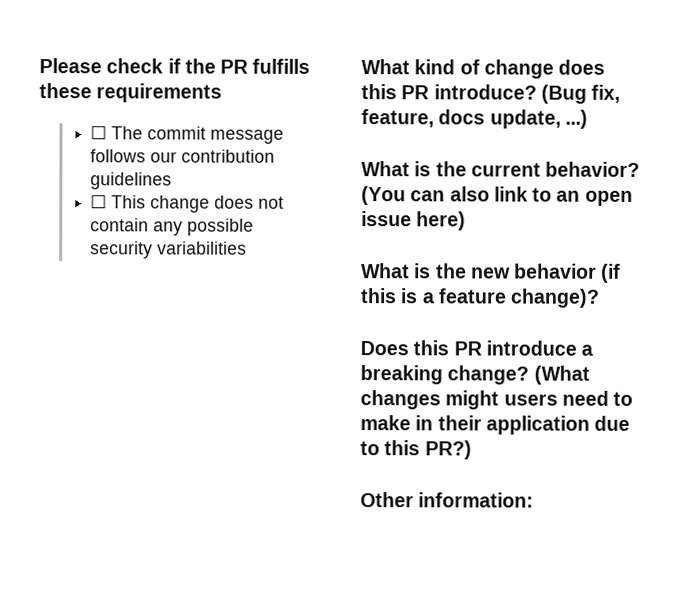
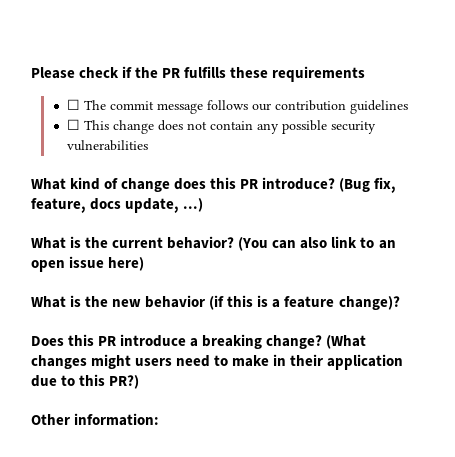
- ☐ This change does not contain any possible security variabilities
+ ☐ This change does not contain any possible security vulnerabilities

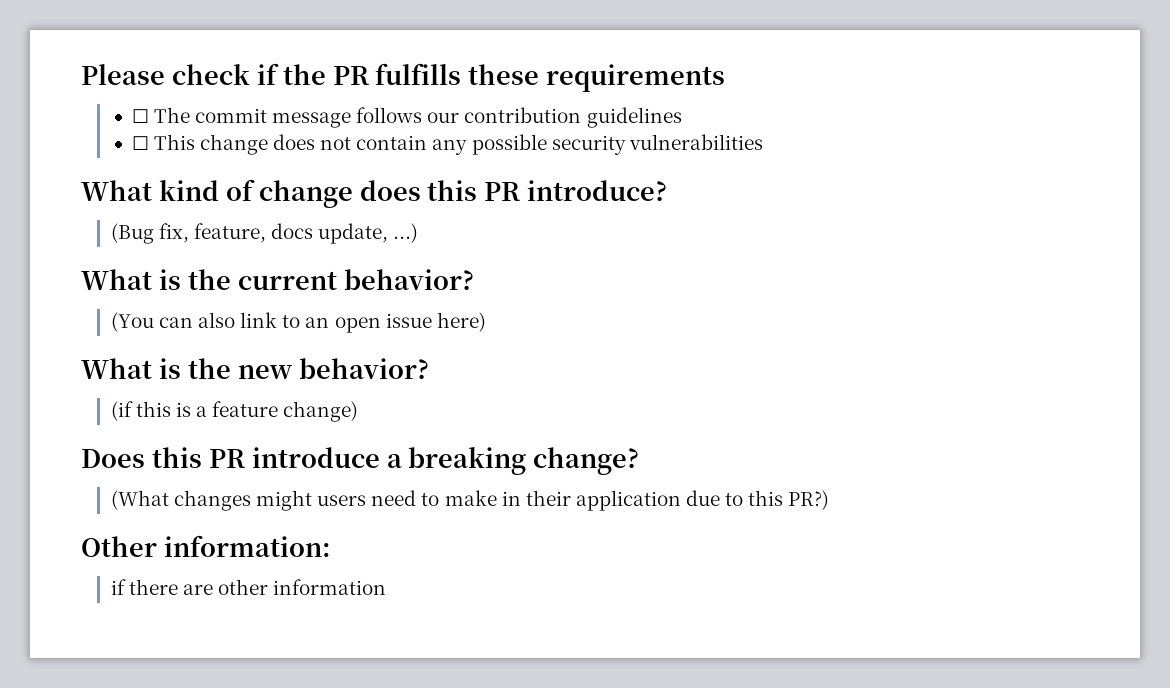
- What kind of change does this PR introduce? (Bug fix, feature, docs update, ...)
+ What kind of change does this PR introduce?
+ (Bug fix, feature, docs update, ...)
- What is the current behavior? (You can also link to an open issue here)
+ What is the current behavior?
+ (You can also link to an open issue here)
- What is the new behavior (if this is a feature change)?
+ What is the new behavior?
+ (if this is a feature change)
- Does this PR introduce a breaking change? (What changes might users need to make in their application due to this PR?)
+ Does this PR introduce a breaking change?
+ (What changes might users need to make in their application due to this PR?)
+ if there are other information

